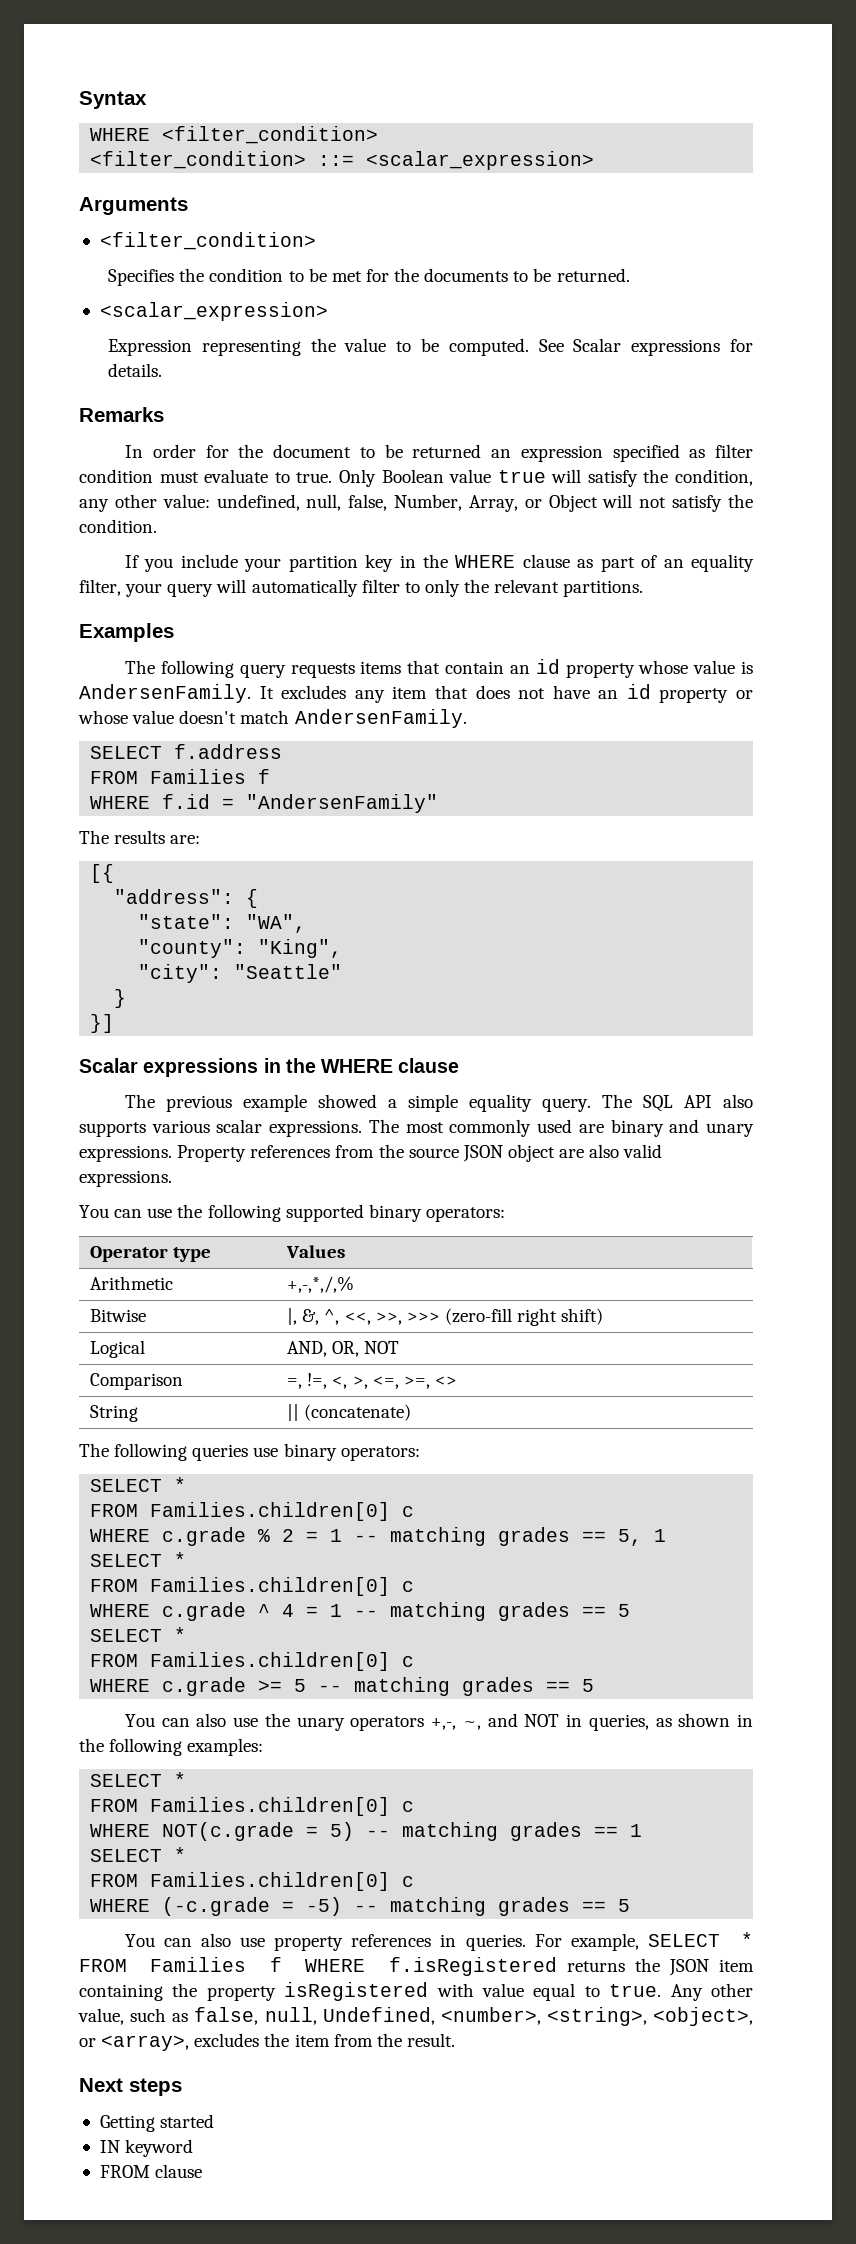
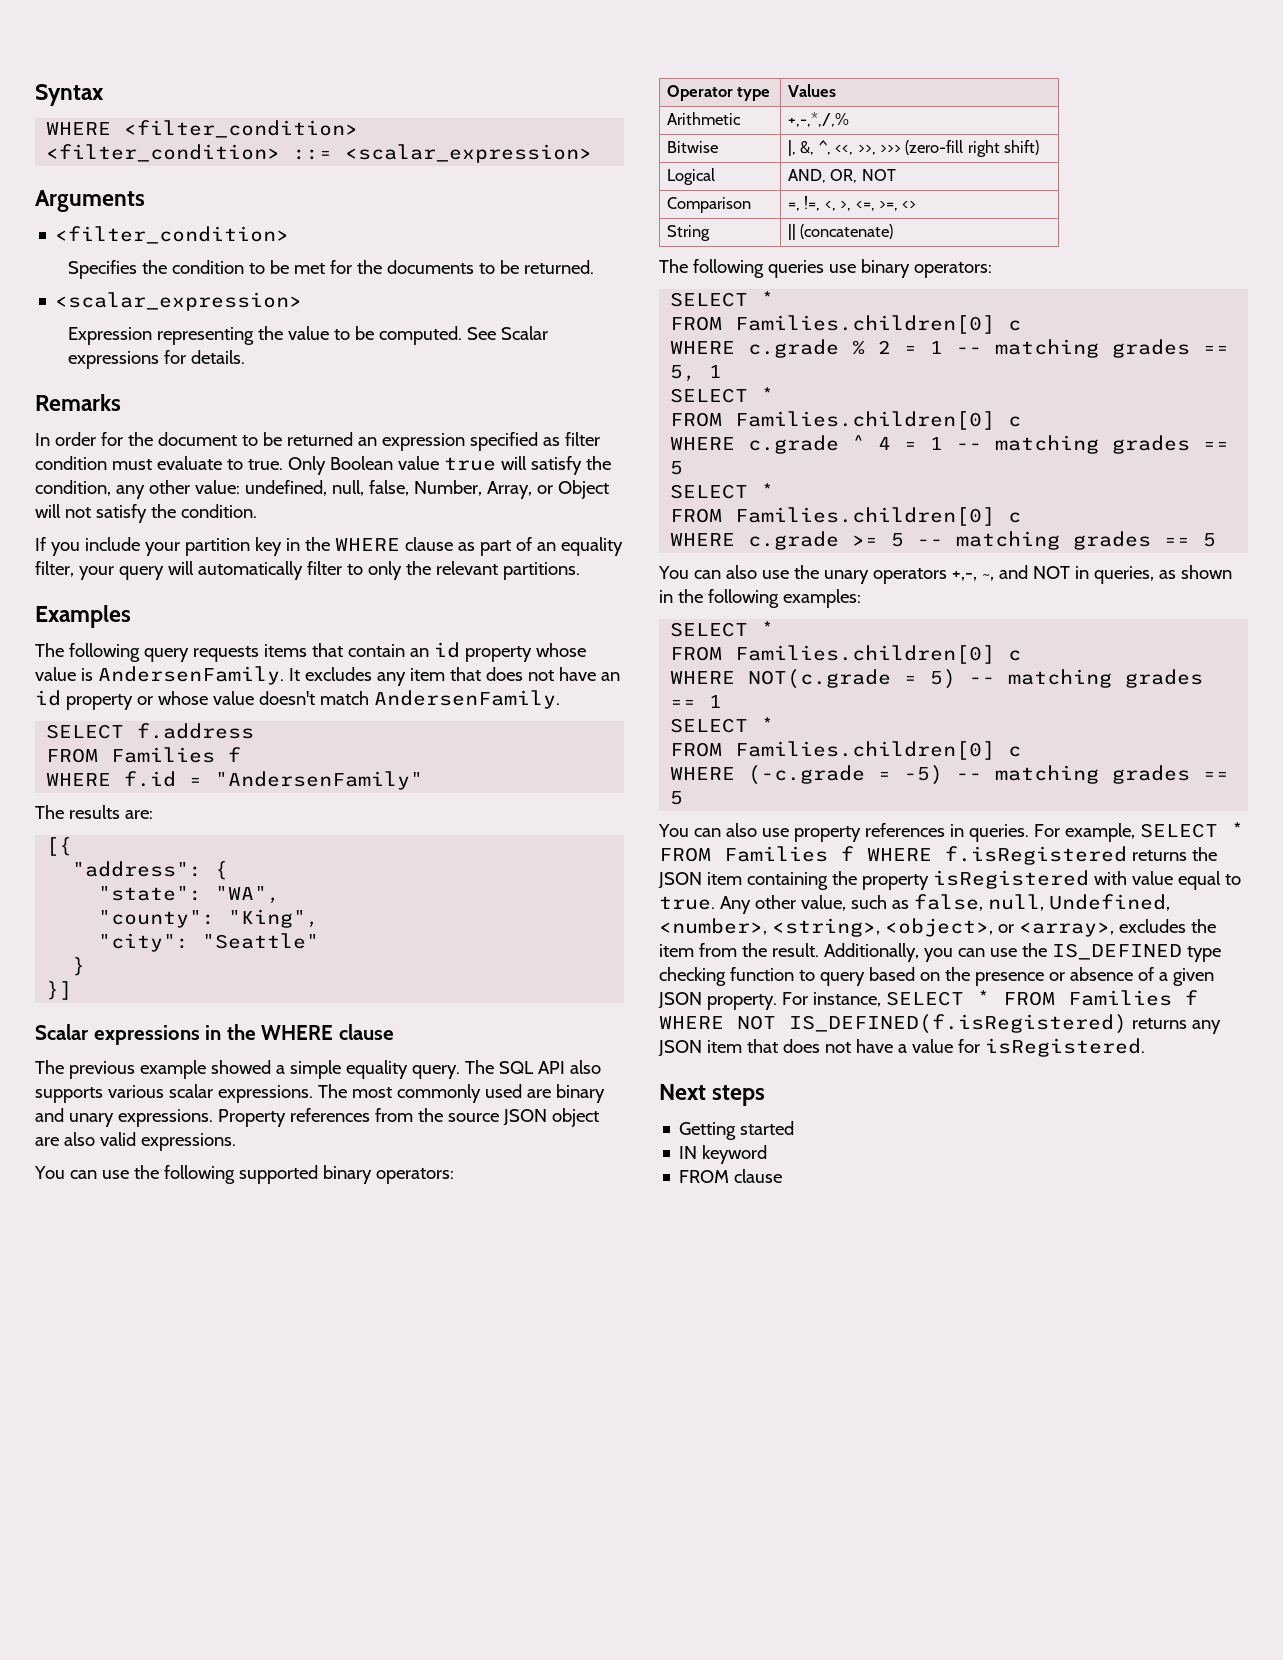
+ Additionally, you can use the IS_DEFINED type checking function to query based on the presence or absence of a given JSON property. For instance, SELECT * FROM Families f WHERE NOT IS_DEFINED(f.isRegistered) returns any JSON item that does not have a value for isRegistered.

